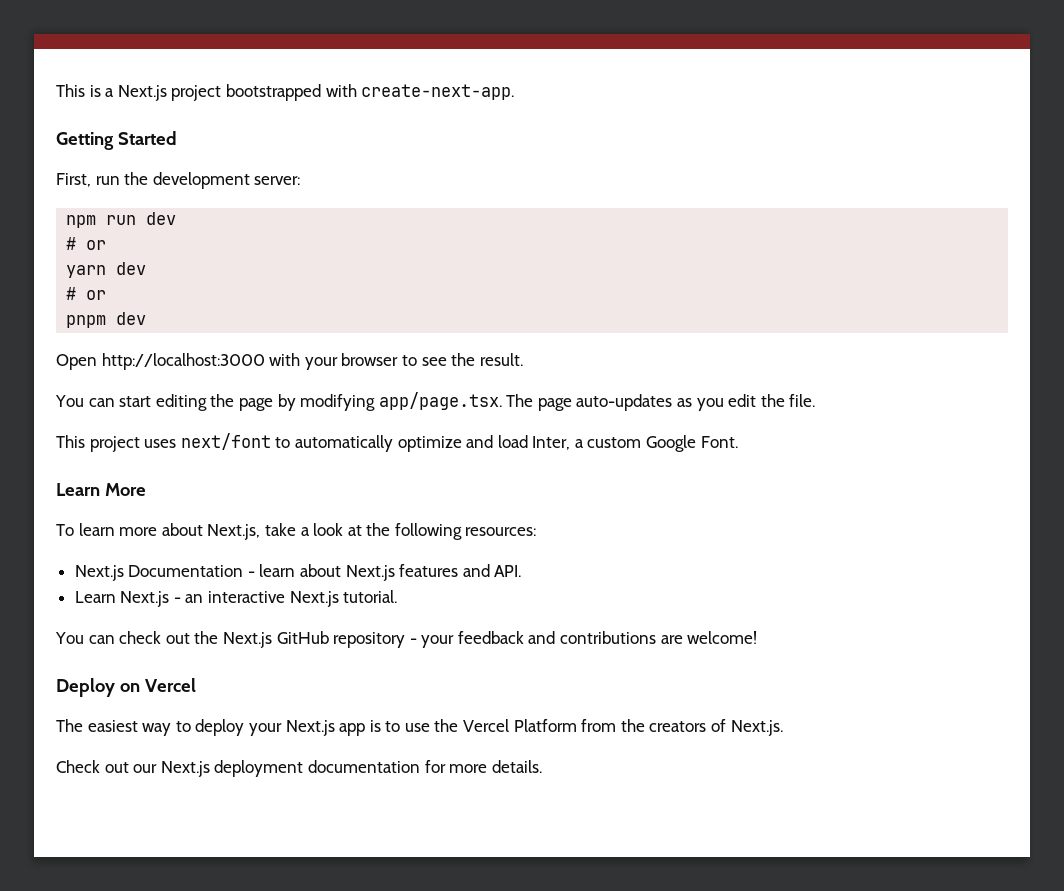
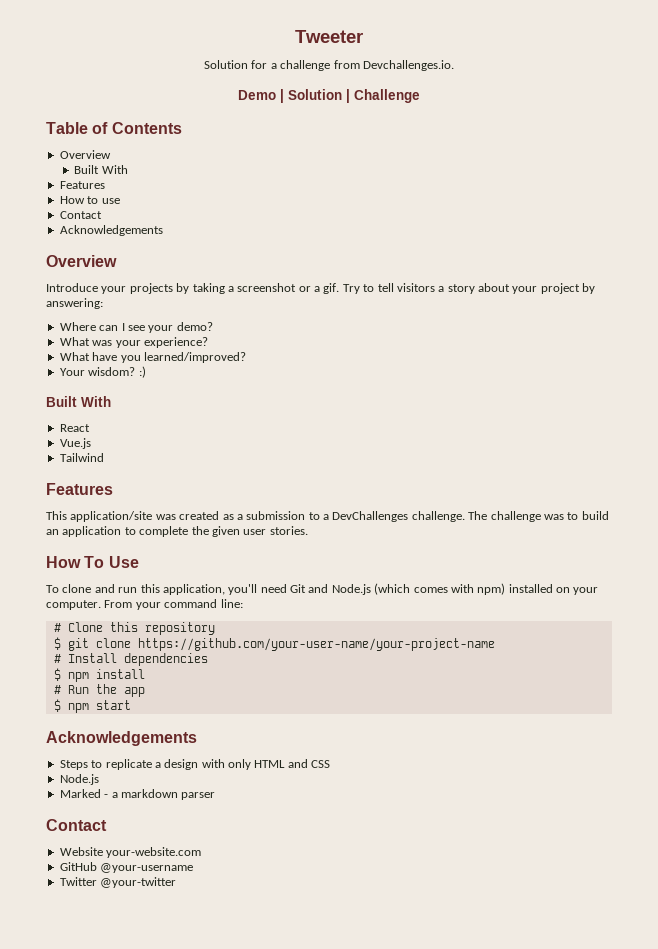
- This is a Next.js project bootstrapped with create-next-app.
- Getting Started
- First, run the development server:
- npm run dev
- # or
- yarn dev
- # or
- pnpm dev
- Open http://localhost:3000 with your browser to see the result.
- You can start editing the page by modifying app/page.tsx. The page auto-updates as you edit the file.
- This project uses next/font to automatically optimize and load Inter, a custom Google Font.
- Learn More
- To learn more about Next.js, take a look at the following resources:
- Next.js Documentation - learn about Next.js features and API.
- Learn Next.js - an interactive Next.js tutorial.
- You can check out the Next.js GitHub repository - your feedback and contributions are welcome!
- Deploy on Vercel
- The easiest way to deploy your Next.js app is to use the Vercel Platform from the creators of Next.js.
- Check out our Next.js deployment documentation for more details.
+ Tweeter
+ Solution for a challenge from Devchallenges.io.
+ Demo | Solution | Challenge
+ Table of Contents
+ Overview
+ Built With
+ Features
+ How to use
+ Contact
+ Acknowledgements
+ Overview
+ Introduce your projects by taking a screenshot or a gif. Try to tell visitors a story about your project by answering:
+ Where can I see your demo?
+ What was your experience?
+ What have you learned/improved?
+ Your wisdom? :)
+ Built With
+ React
+ Vue.js
+ Tailwind
+ Features
+ This application/site was created as a submission to a DevChallenges challenge. The challenge was to build an application to complete the given user stories.
+ How To Use
+ To clone and run this application, you'll need Git and Node.js (which comes with npm) installed on your computer. From your command line:
+ # Clone this repository
+ $ git clone https://github.com/your-user-name/your-project-name
+ # Install dependencies
+ $ npm install
+ # Run the app
+ $ npm start
+ Acknowledgements
+ Steps to replicate a design with only HTML and CSS
+ Node.js
+ Marked - a markdown parser
+ Contact
+ Website your-website.com
+ GitHub @your-username
+ Twitter @your-twitter

